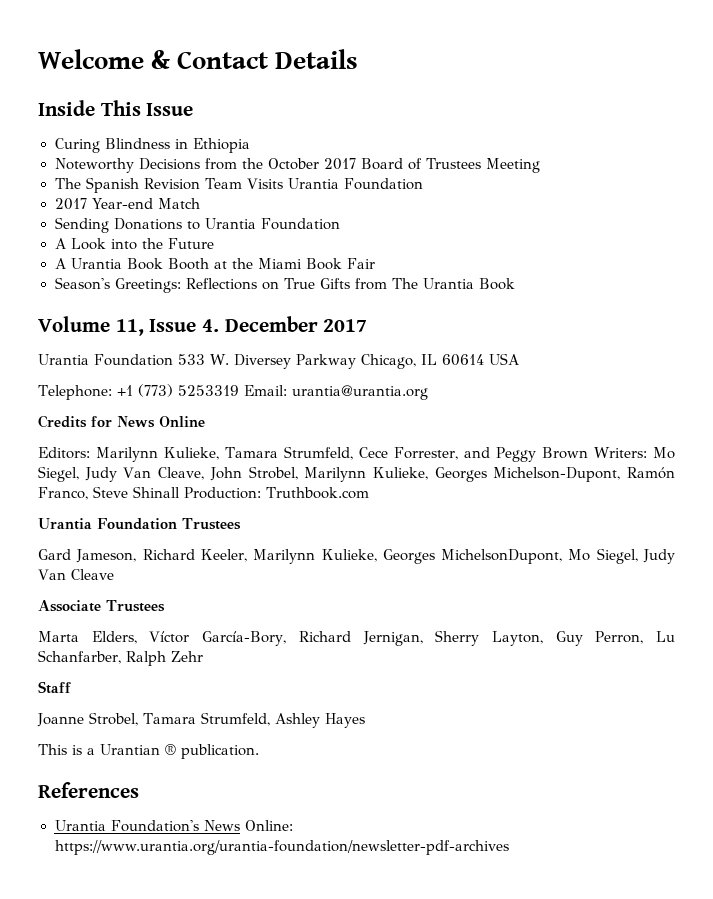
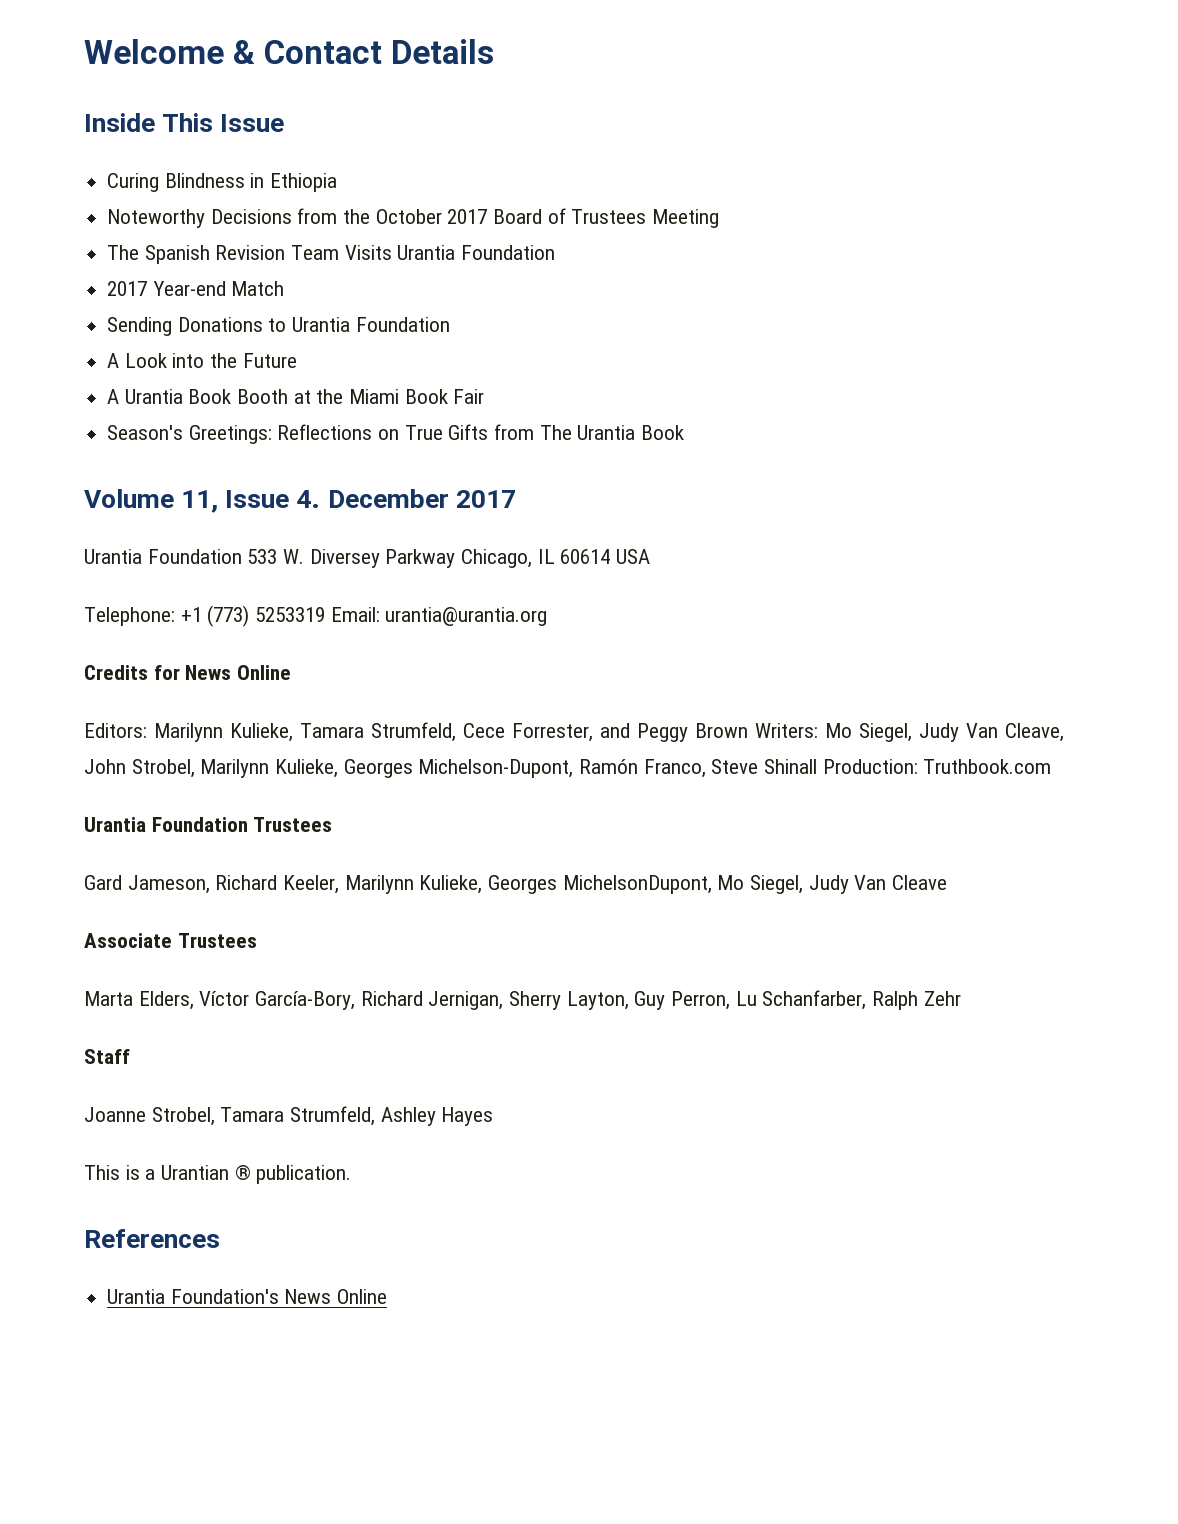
- Urantia Foundation's News Online: https://www.urantia.org/urantia-foundation/newsletter-pdf-archives
+ Urantia Foundation's News Online

